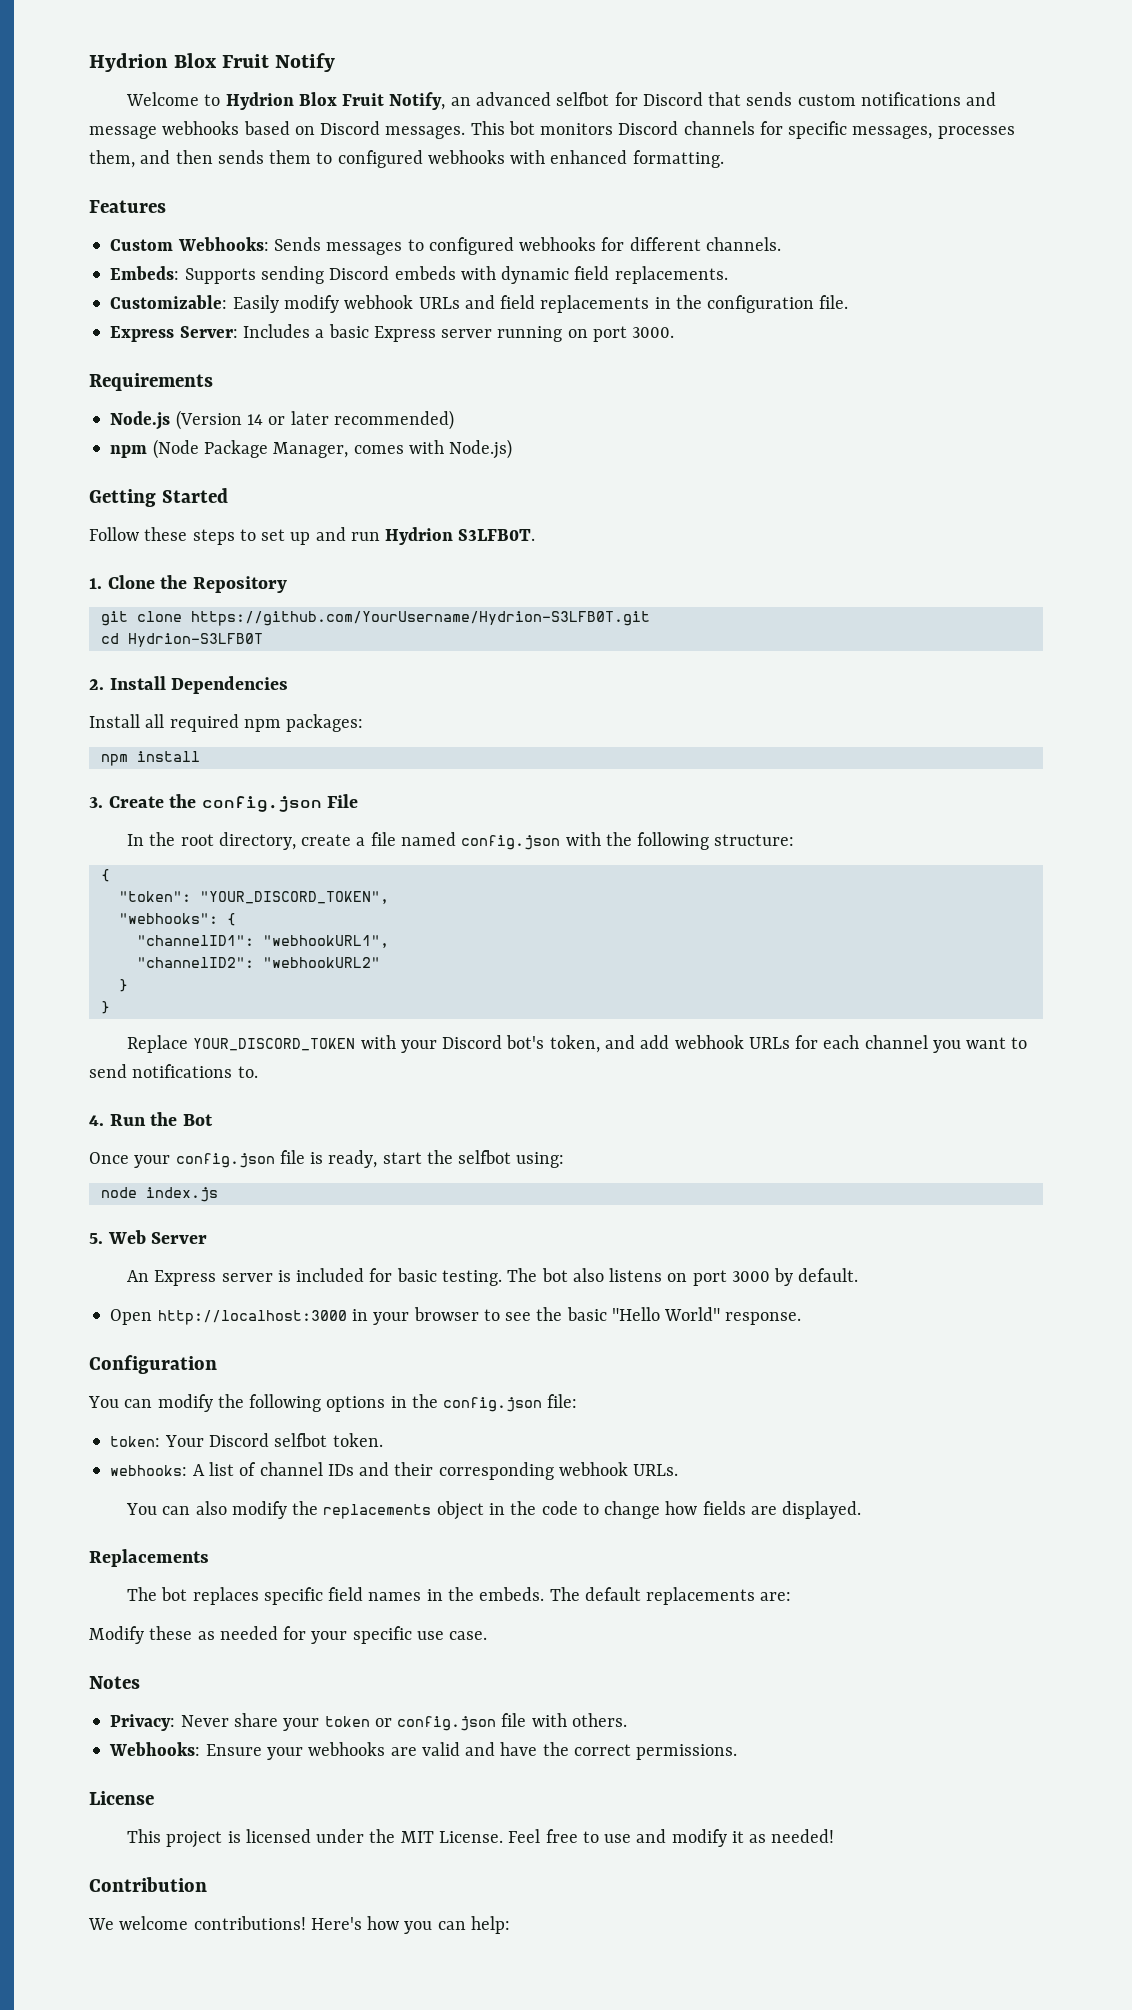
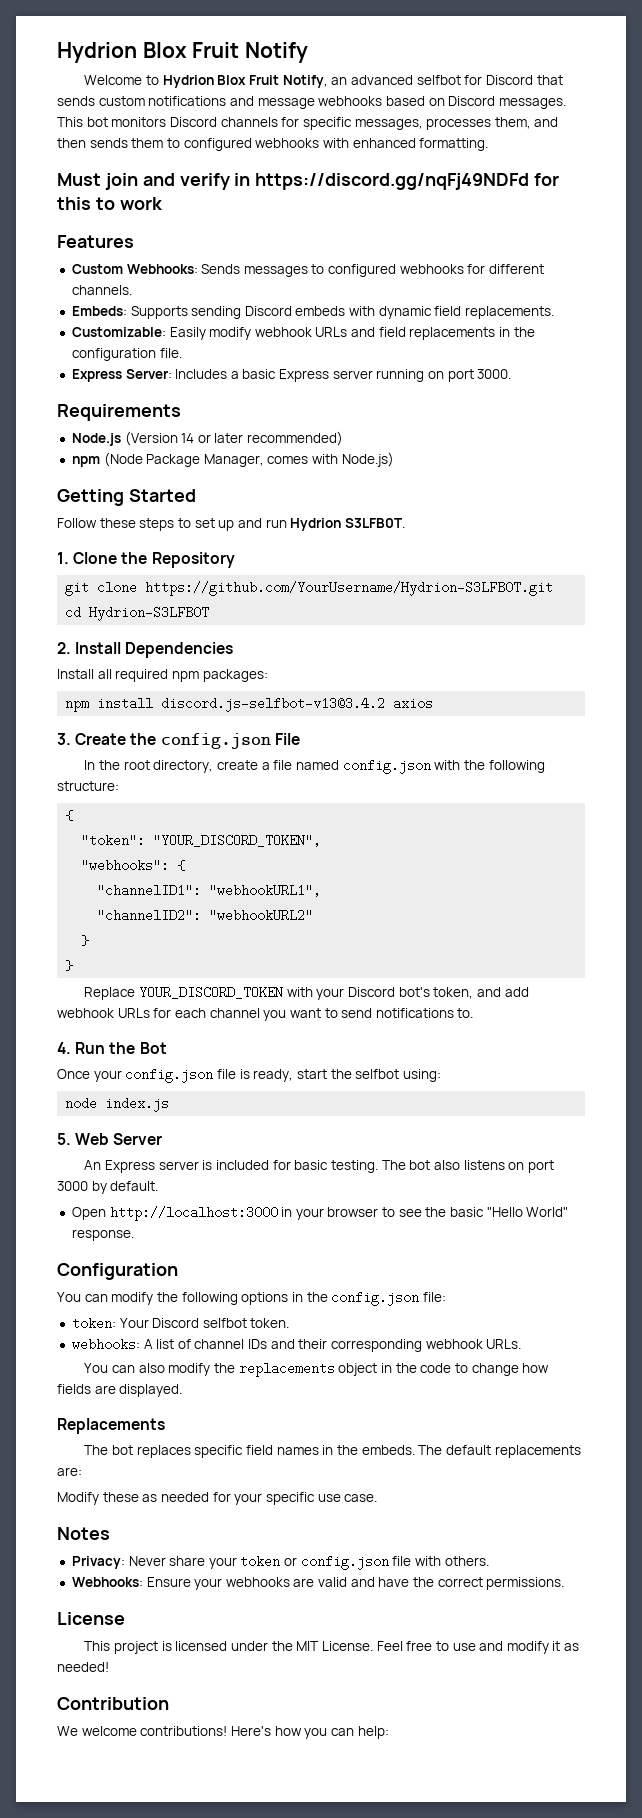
+ Must join and verify in https://discord.gg/nqFj49NDFd for this to work
- npm install
+ npm install discord.js-selfbot-v13@3.4.2 axios

